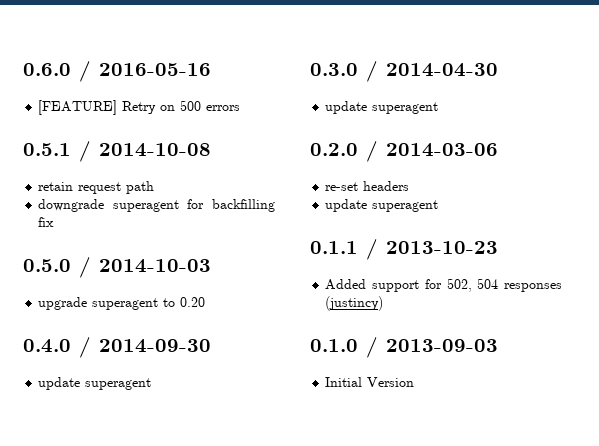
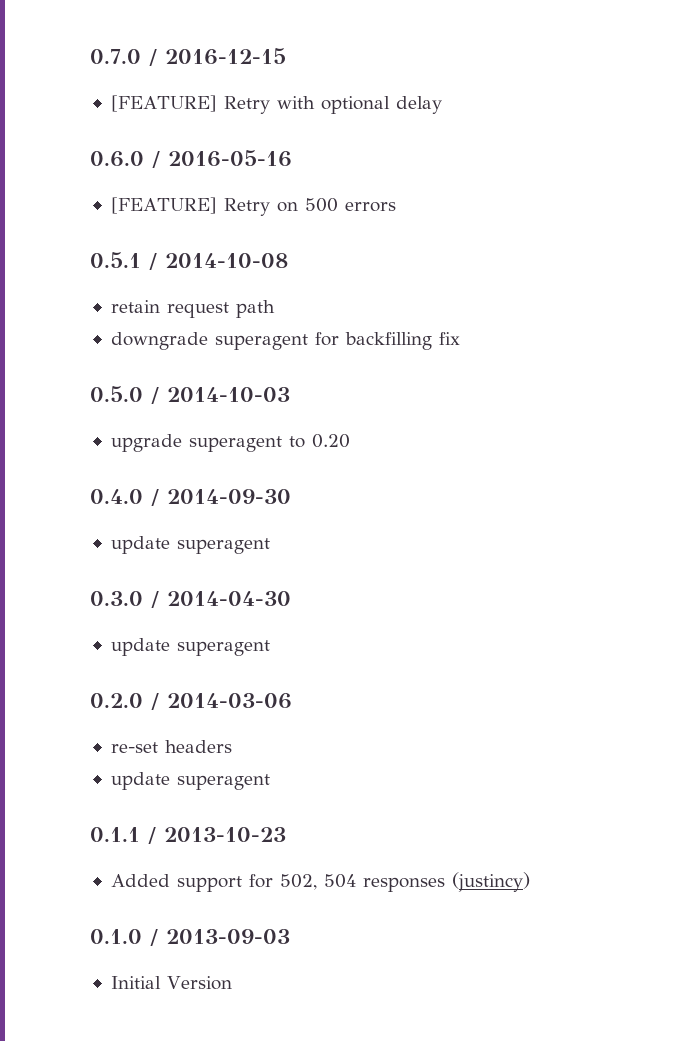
+ 0.7.0 / 2016-12-15
+ [FEATURE] Retry with optional delay

